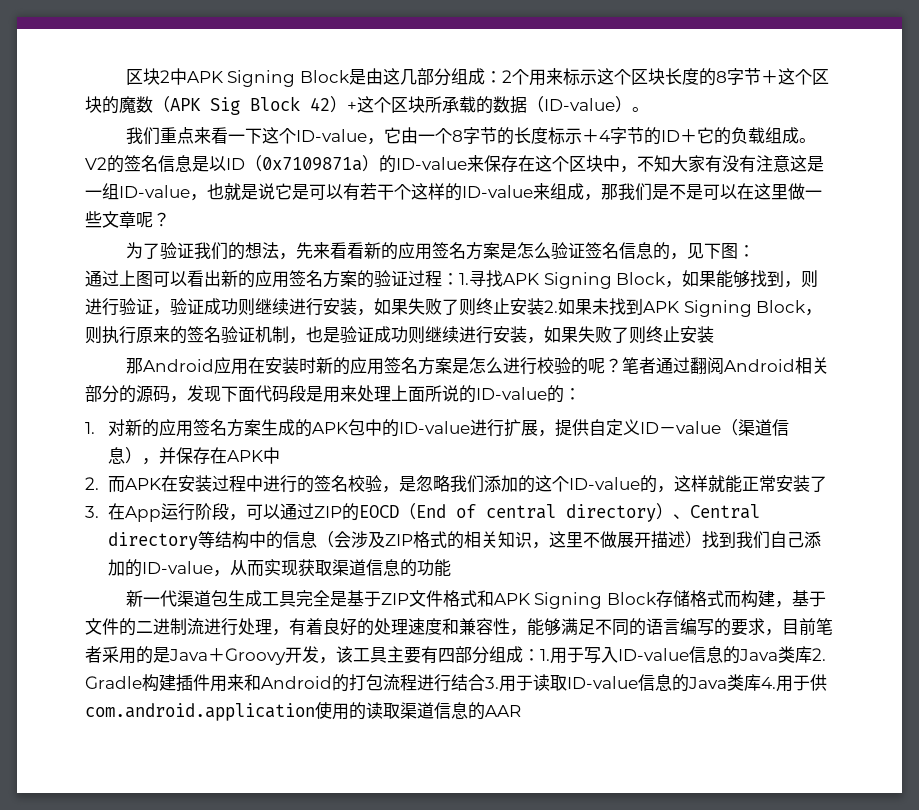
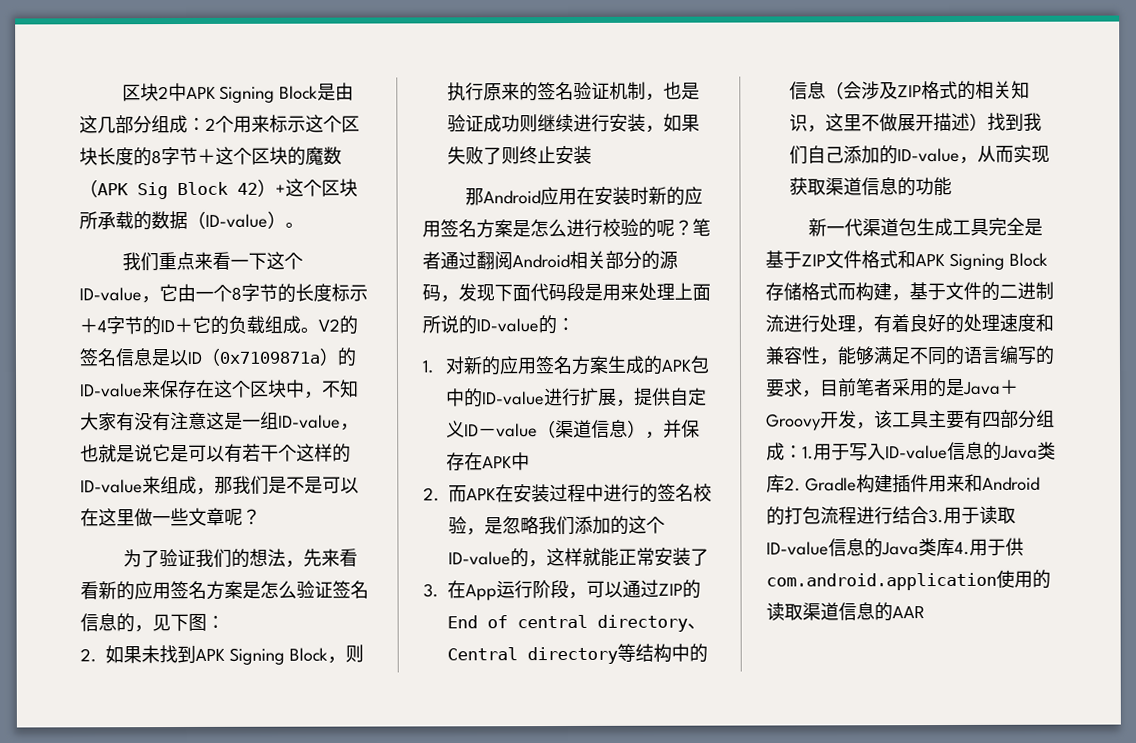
- 通过上图可以看出新的应用签名方案的验证过程：1.寻找APK Signing Block，如果能够找到，则进行验证，验证成功则继续进行安装，如果失败了则终止安装2.如果未找到APK Signing Block，则执行原来的签名验证机制，也是验证成功则继续进行安装，如果失败了则终止安装
+ 2.如果未找到APK Signing Block，则执行原来的签名验证机制，也是验证成功则继续进行安装，如果失败了则终止安装
- 3.在App运行阶段，可以通过ZIP的EOCD（End of central directory）、Central directory等结构中的信息（会涉及ZIP格式的相关知识，这里不做展开描述）找到我们自己添加的ID-value，从而实现获取渠道信息的功能
+ 3.在App运行阶段，可以通过ZIP的End of central directory、Central directory等结构中的信息（会涉及ZIP格式的相关知识，这里不做展开描述）找到我们自己添加的ID-value，从而实现获取渠道信息的功能

